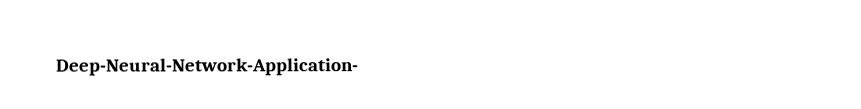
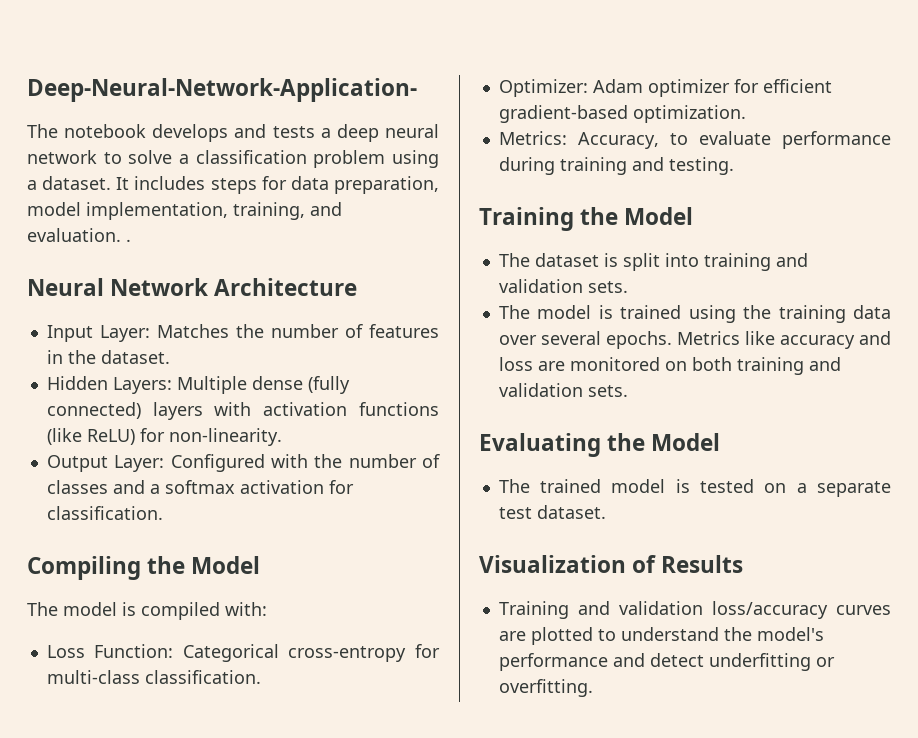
+ The notebook develops and tests a deep neural network to solve a classification problem using a dataset. It includes steps for data preparation, model implementation, training, and evaluation. .
+ Neural Network Architecture
+ Input Layer: Matches the number of features in the dataset.
+ Hidden Layers: Multiple dense (fully connected) layers with activation functions (like ReLU) for non-linearity.
+ Output Layer: Configured with the number of classes and a softmax activation for classification.
+ Compiling the Model
+ The model is compiled with:
+ Loss Function: Categorical cross-entropy for multi-class classification.
+ Optimizer: Adam optimizer for efficient gradient-based optimization.
+ Metrics: Accuracy, to evaluate performance during training and testing.
+ Training the Model
+ The dataset is split into training and validation sets.
+ The model is trained using the training data over several epochs. Metrics like accuracy and loss are monitored on both training and validation sets.
+ Evaluating the Model
+ The trained model is tested on a separate test dataset.
+ Visualization of Results
+ Training and validation loss/accuracy curves are plotted to understand the model's performance and detect underfitting or overfitting.

